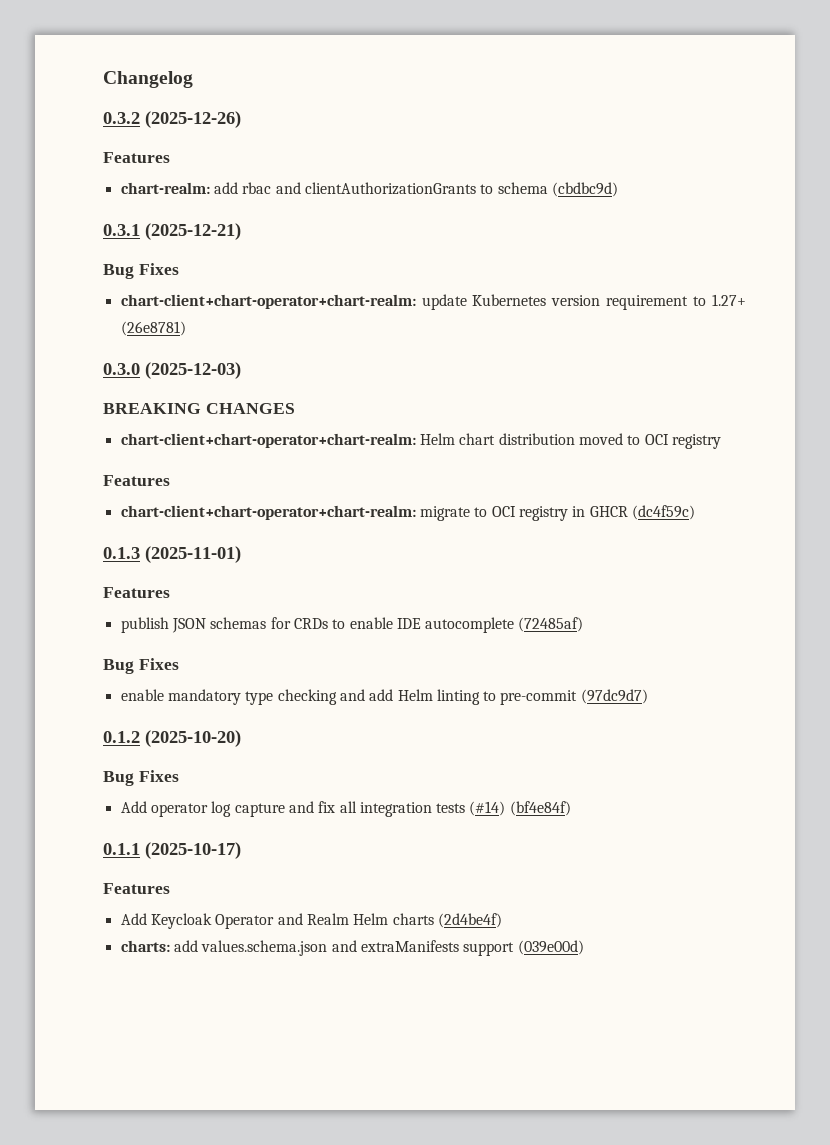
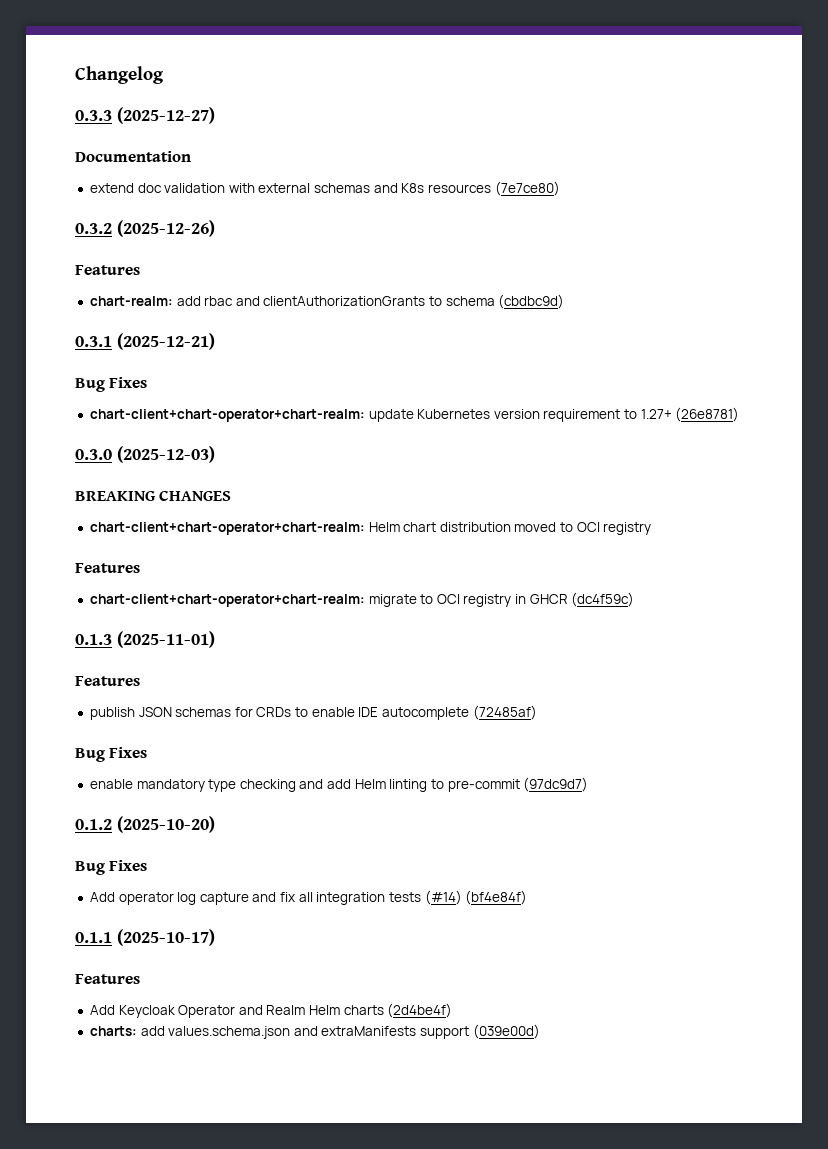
+ 0.3.3 (2025-12-27)
+ Documentation
+ extend doc validation with external schemas and K8s resources (7e7ce80)

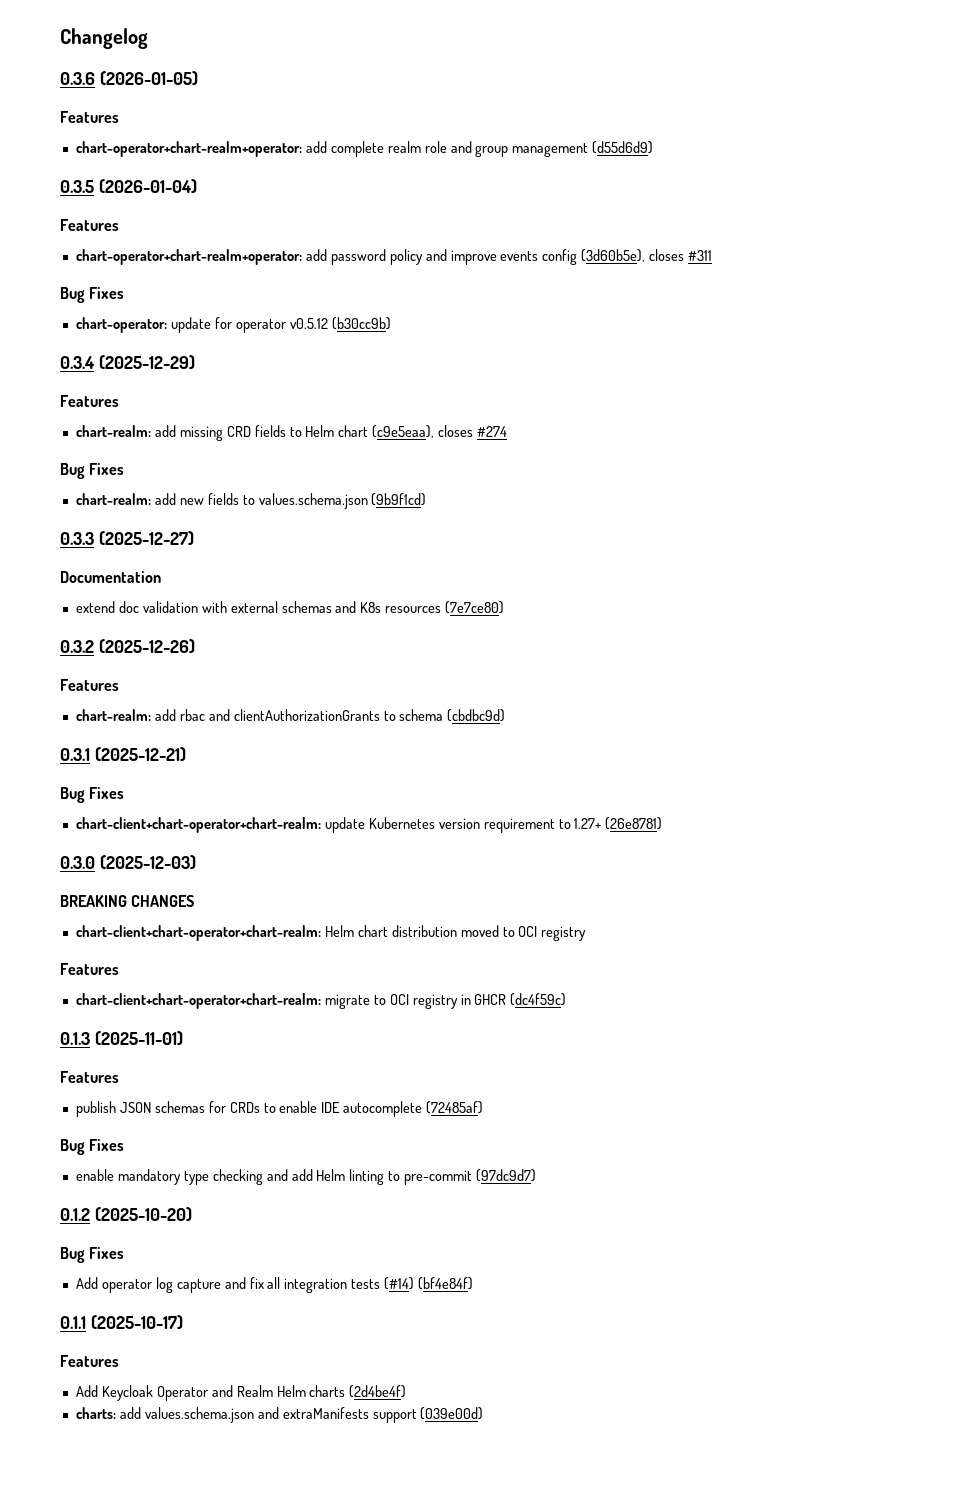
+ 0.3.6 (2026-01-05)
+ Features
+ chart-operator+chart-realm+operator: add complete realm role and group management (d55d6d9)
+ 0.3.5 (2026-01-04)
+ Features
+ chart-operator+chart-realm+operator: add password policy and improve events config (3d60b5e), closes #311
+ Bug Fixes
+ chart-operator: update for operator v0.5.12 (b30cc9b)
+ 0.3.4 (2025-12-29)
+ Features
+ chart-realm: add missing CRD fields to Helm chart (c9e5eaa), closes #274
+ Bug Fixes
+ chart-realm: add new fields to values.schema.json (9b9f1cd)

